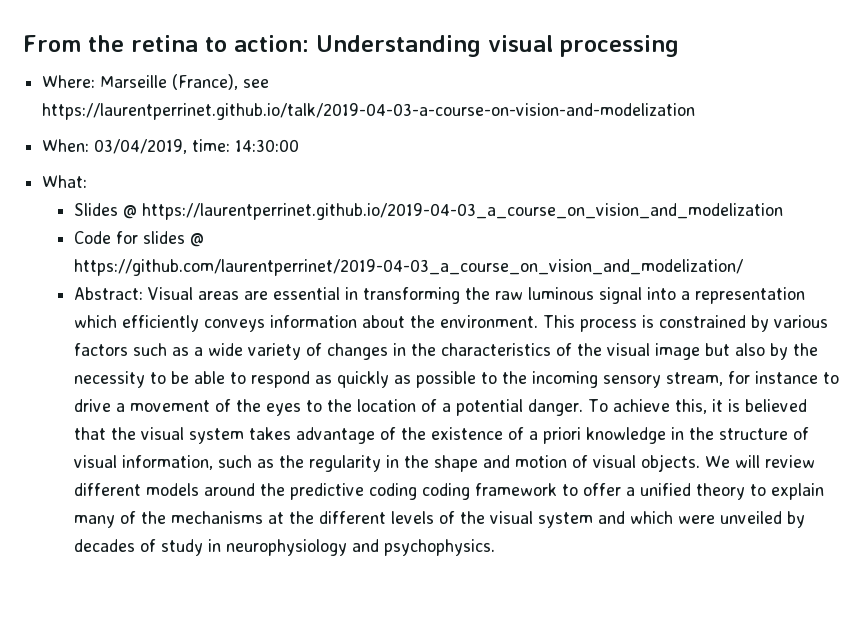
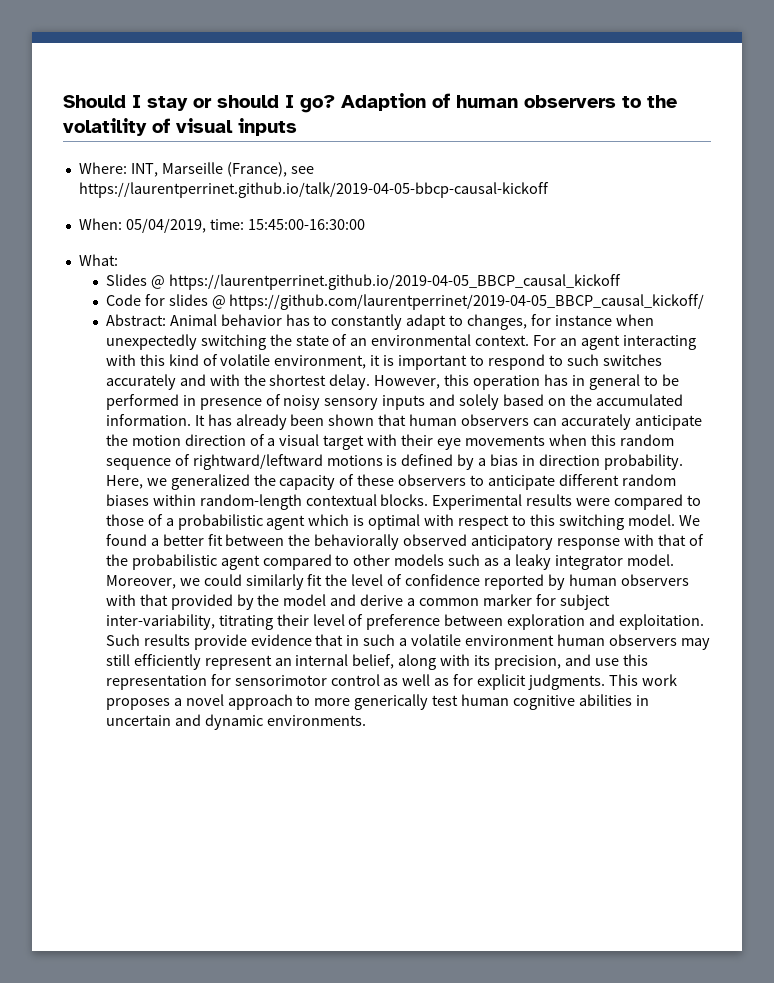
- From the retina to action: Understanding visual processing
+ Should I stay or should I go? Adaption of human observers to the volatility of visual inputs
- Where: Marseille (France), see https://laurentperrinet.github.io/talk/2019-04-03-a-course-on-vision-and-modelization
+ Where: INT, Marseille (France), see https://laurentperrinet.github.io/talk/2019-04-05-bbcp-causal-kickoff
- When: 03/04/2019, time: 14:30:00
+ When: 05/04/2019, time: 15:45:00-16:30:00
- Slides @ https://laurentperrinet.github.io/2019-04-03_a_course_on_vision_and_modelization
+ Slides @ https://laurentperrinet.github.io/2019-04-05_BBCP_causal_kickoff
- Code for slides @ https://github.com/laurentperrinet/2019-04-03_a_course_on_vision_and_modelization/
+ Code for slides @ https://github.com/laurentperrinet/2019-04-05_BBCP_causal_kickoff/
- Abstract: Visual areas are essential in transforming the raw luminous signal into a representation which efficiently conveys information about the environment. This process is constrained by various factors such as a wide variety of changes in the characteristics of the visual image but also by the necessity to be able to respond as quickly as possible to the incoming sensory stream, for instance to drive a movement of the eyes to the location of a potential danger. To achieve this, it is believed that the visual system takes advantage of the existence of a priori knowledge in the structure of visual information, such as the regularity in the shape and motion of visual objects. We will review different models around the predictive coding coding framework to offer a unified theory to explain many of the mechanisms at the different levels of the visual system and which were unveiled by decades of study in neurophysiology and psychophysics.
+ Abstract: Animal behavior has to constantly adapt to changes, for instance when unexpectedly switching the state of an environmental context. For an agent interacting with this kind of volatile environment, it is important to respond to such switches accurately and with the shortest delay. However, this operation has in general to be performed in presence of noisy sensory inputs and solely based on the accumulated information. It has already been shown that human observers can accurately anticipate the motion direction of a visual target with their eye movements when this random sequence of rightward/leftward motions is defined by a bias in direction probability. Here, we generalized the capacity of these observers to anticipate different random biases within random-length contextual blocks. Experimental results were compared to those of a probabilistic agent which is optimal with respect to this switching model. We found a better fit between the behaviorally observed anticipatory response with that of the probabilistic agent compared to other models such as a leaky integrator model. Moreover, we could similarly fit the level of confidence reported by human observers with that provided by the model and derive a common marker for subject inter-variability, titrating their level of preference between exploration and exploitation. Such results provide evidence that in such a volatile environment human observers may still efficiently represent an internal belief, along with its precision, and use this representation for sensorimotor control as well as for explicit judgments. This work proposes a novel approach to more generically test human cognitive abilities in uncertain and dynamic environments.

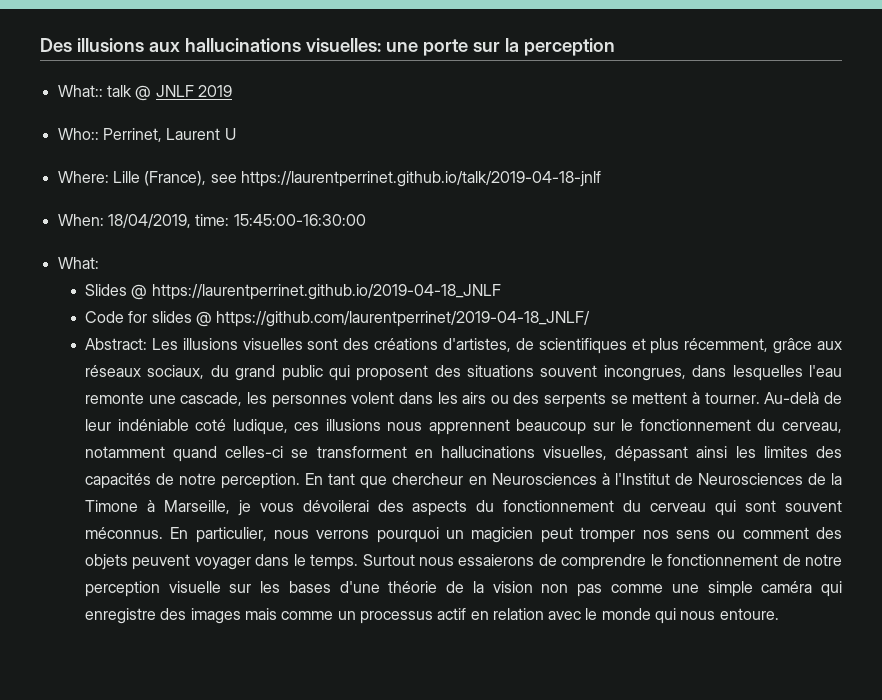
- Should I stay or should I go? Adaption of human observers to the volatility of visual inputs
+ Des illusions aux hallucinations visuelles: une porte sur la perception
+ What:: talk @ JNLF 2019
+ Who:: Perrinet, Laurent U
- Where: INT, Marseille (France), see https://laurentperrinet.github.io/talk/2019-04-05-bbcp-causal-kickoff
+ Where: Lille (France), see https://laurentperrinet.github.io/talk/2019-04-18-jnlf
- When: 05/04/2019, time: 15:45:00-16:30:00
+ When: 18/04/2019, time: 15:45:00-16:30:00
- Slides @ https://laurentperrinet.github.io/2019-04-05_BBCP_causal_kickoff
+ Slides @ https://laurentperrinet.github.io/2019-04-18_JNLF
- Code for slides @ https://github.com/laurentperrinet/2019-04-05_BBCP_causal_kickoff/
+ Code for slides @ https://github.com/laurentperrinet/2019-04-18_JNLF/
- Abstract: Animal behavior has to constantly adapt to changes, for instance when unexpectedly switching the state of an environmental context. For an agent interacting with this kind of volatile environment, it is important to respond to such switches accurately and with the shortest delay. However, this operation has in general to be performed in presence of noisy sensory inputs and solely based on the accumulated information. It has already been shown that human observers can accurately anticipate the motion direction of a visual target with their eye movements when this random sequence of rightward/leftward motions is defined by a bias in direction probability. Here, we generalized the capacity of these observers to anticipate different random biases within random-length contextual blocks. Experimental results were compared to those of a probabilistic agent which is optimal with respect to this switching model. We found a better fit between the behaviorally observed anticipatory response with that of the probabilistic agent compared to other models such as a leaky integrator model. Moreover, we could similarly fit the level of confidence reported by human observers with that provided by the model and derive a common marker for subject inter-variability, titrating their level of preference between exploration and exploitation. Such results provide evidence that in such a volatile environment human observers may still efficiently represent an internal belief, along with its precision, and use this representation for sensorimotor control as well as for explicit judgments. This work proposes a novel approach to more generically test human cognitive abilities in uncertain and dynamic environments.
+ Abstract: Les illusions visuelles sont des créations d'artistes, de scientifiques et plus récemment, grâce aux réseaux sociaux, du grand public qui proposent des situations souvent incongrues, dans lesquelles l'eau remonte une cascade, les personnes volent dans les airs ou des serpents se mettent à tourner. Au-delà de leur indéniable coté ludique, ces illusions nous apprennent beaucoup sur le fonctionnement du cerveau, notamment quand celles-ci se transforment en hallucinations visuelles, dépassant ainsi les limites des capacités de notre perception. En tant que chercheur en Neurosciences à l'Institut de Neurosciences de la Timone à Marseille, je vous dévoilerai des aspects du fonctionnement du cerveau qui sont souvent méconnus. En particulier, nous verrons pourquoi un magicien peut tromper nos sens ou comment des objets peuvent voyager dans le temps. Surtout nous essaierons de comprendre le fonctionnement de notre perception visuelle sur les bases d'une théorie de la vision non pas comme une simple caméra qui enregistre des images mais comme un processus actif en relation avec le monde qui nous entoure.

